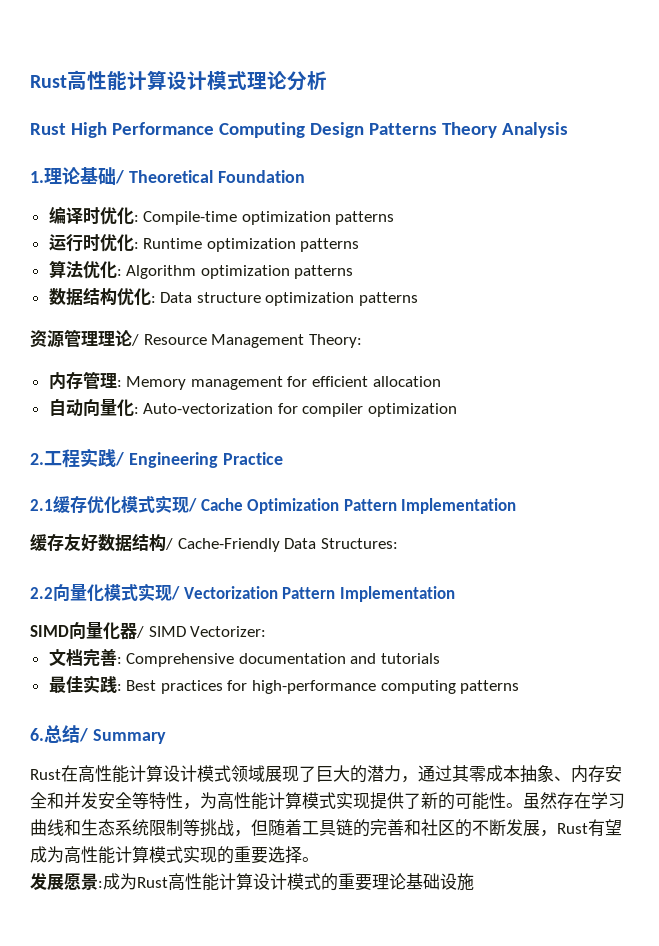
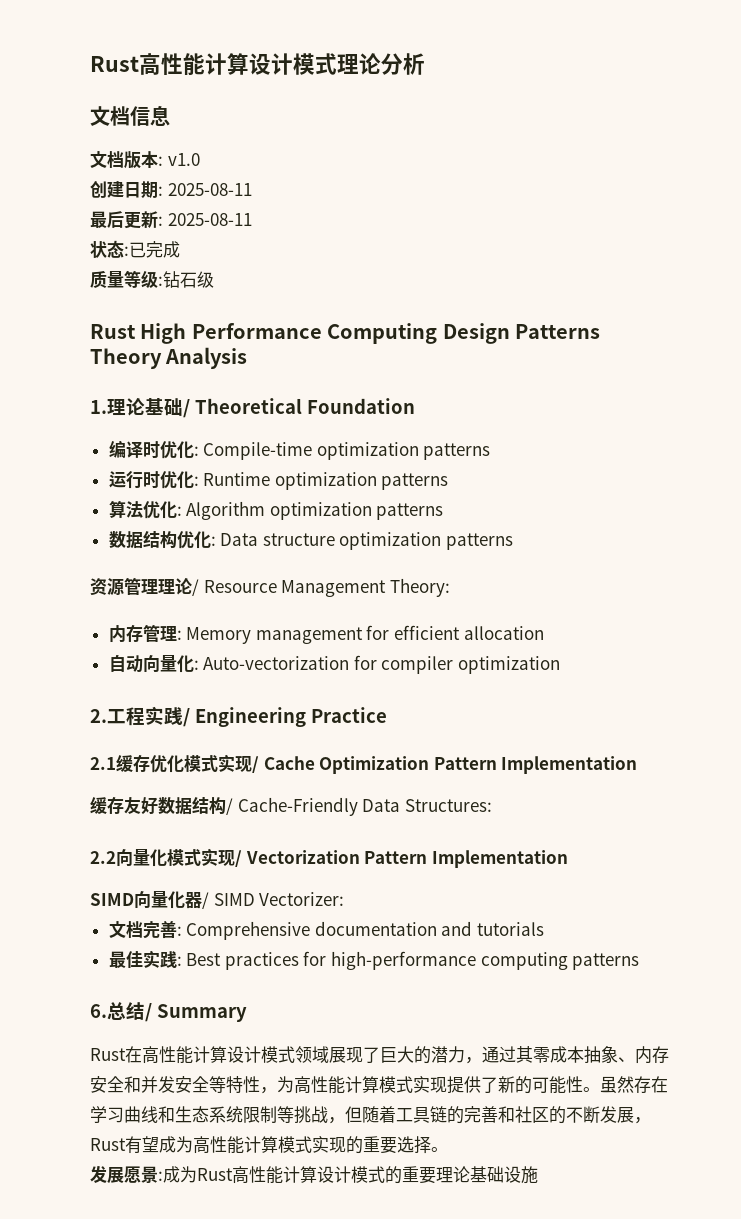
+ 文档信息
+ 文档版本: v1.0
+ 创建日期: 2025-08-11
+ 最后更新: 2025-08-11
+ 状态:已完成
+ 质量等级:钻石级

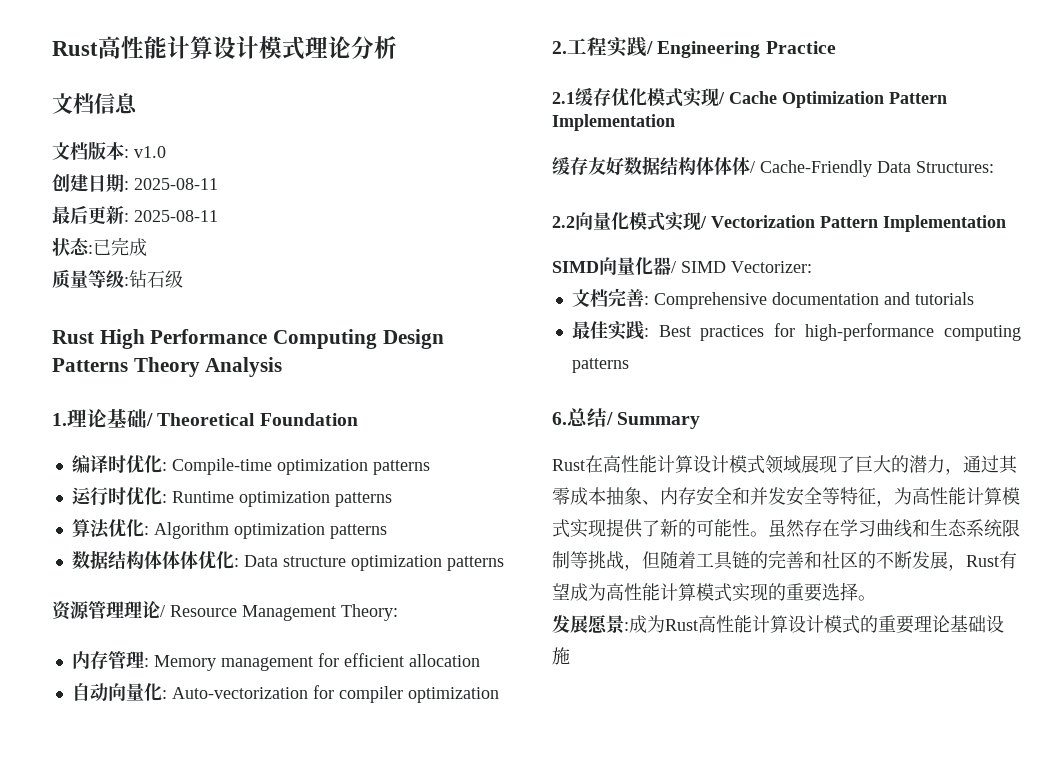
- 数据结构优化: Data structure optimization patterns
+ 数据结构体体体优化: Data structure optimization patterns
- 缓存友好数据结构/ Cache-Friendly Data Structures:
+ 缓存友好数据结构体体体/ Cache-Friendly Data Structures:
- Rust在高性能计算设计模式领域展现了巨大的潜力，通过其零成本抽象、内存安全和并发安全等特性，为高性能计算模式实现提供了新的可能性。
+ Rust在高性能计算设计模式领域展现了巨大的潜力，通过其零成本抽象、内存安全和并发安全等特征，为高性能计算模式实现提供了新的可能性。

